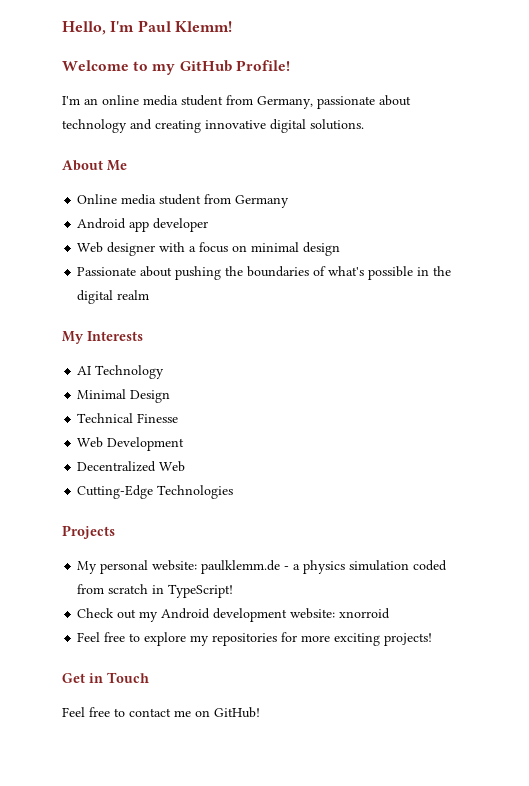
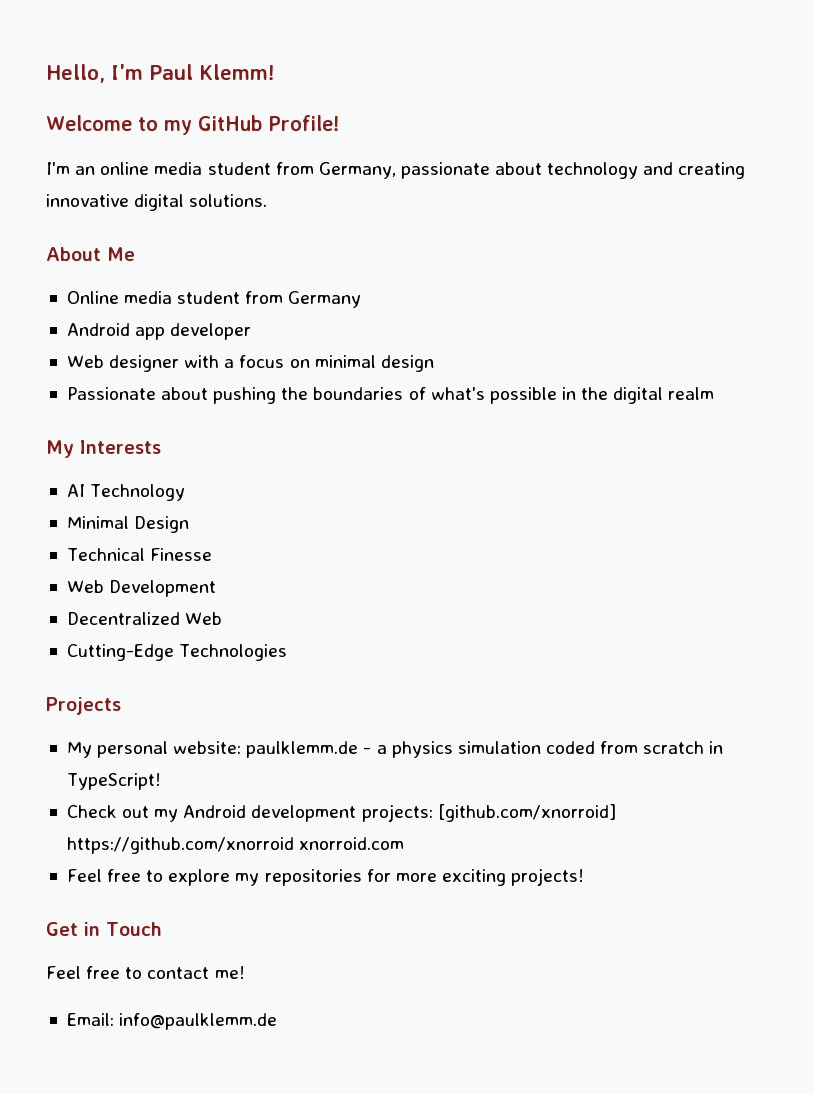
- Check out my Android development website: xnorroid
+ Check out my Android development projects: [github.com/xnorroid] https://github.com/xnorroid xnorroid.com
- Feel free to contact me on GitHub!
+ Feel free to contact me!
+ Email: info@paulklemm.de

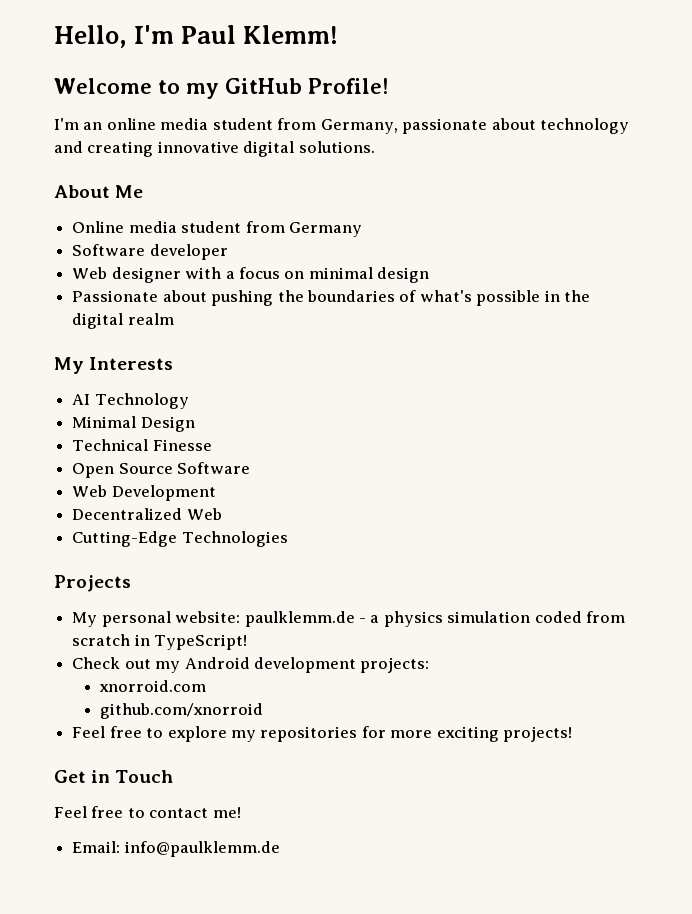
- Android app developer
+ Software developer
+ Open Source Software
- Check out my Android development projects: [github.com/xnorroid] https://github.com/xnorroid xnorroid.com
+ Check out my Android development projects:
+ xnorroid.com
+ github.com/xnorroid

